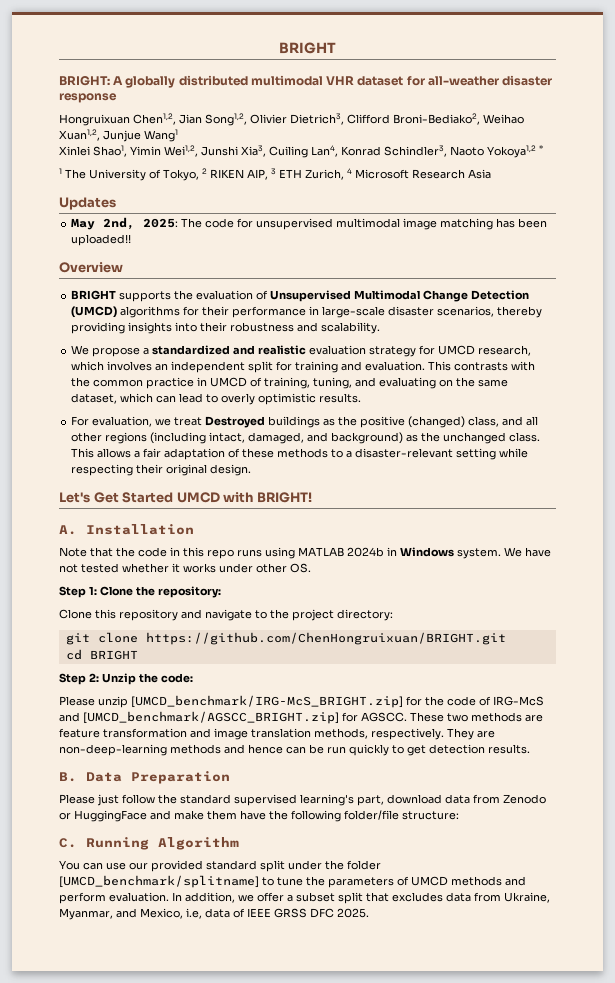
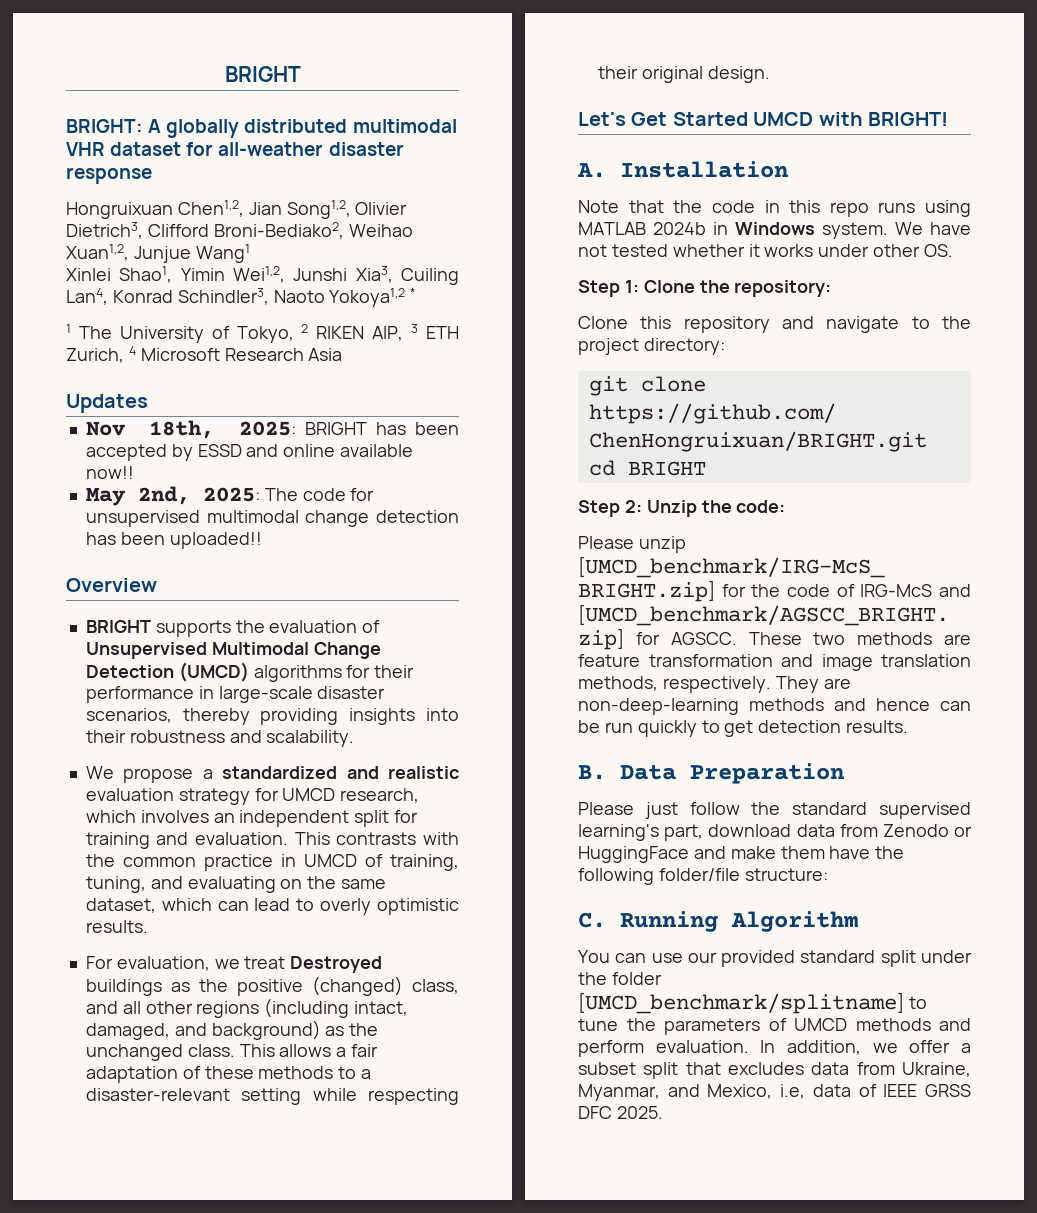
+ Nov 18th, 2025: BRIGHT has been accepted by ESSD and online available now!!
- May 2nd, 2025: The code for unsupervised multimodal image matching has been uploaded!!
+ May 2nd, 2025: The code for unsupervised multimodal change detection has been uploaded!!

